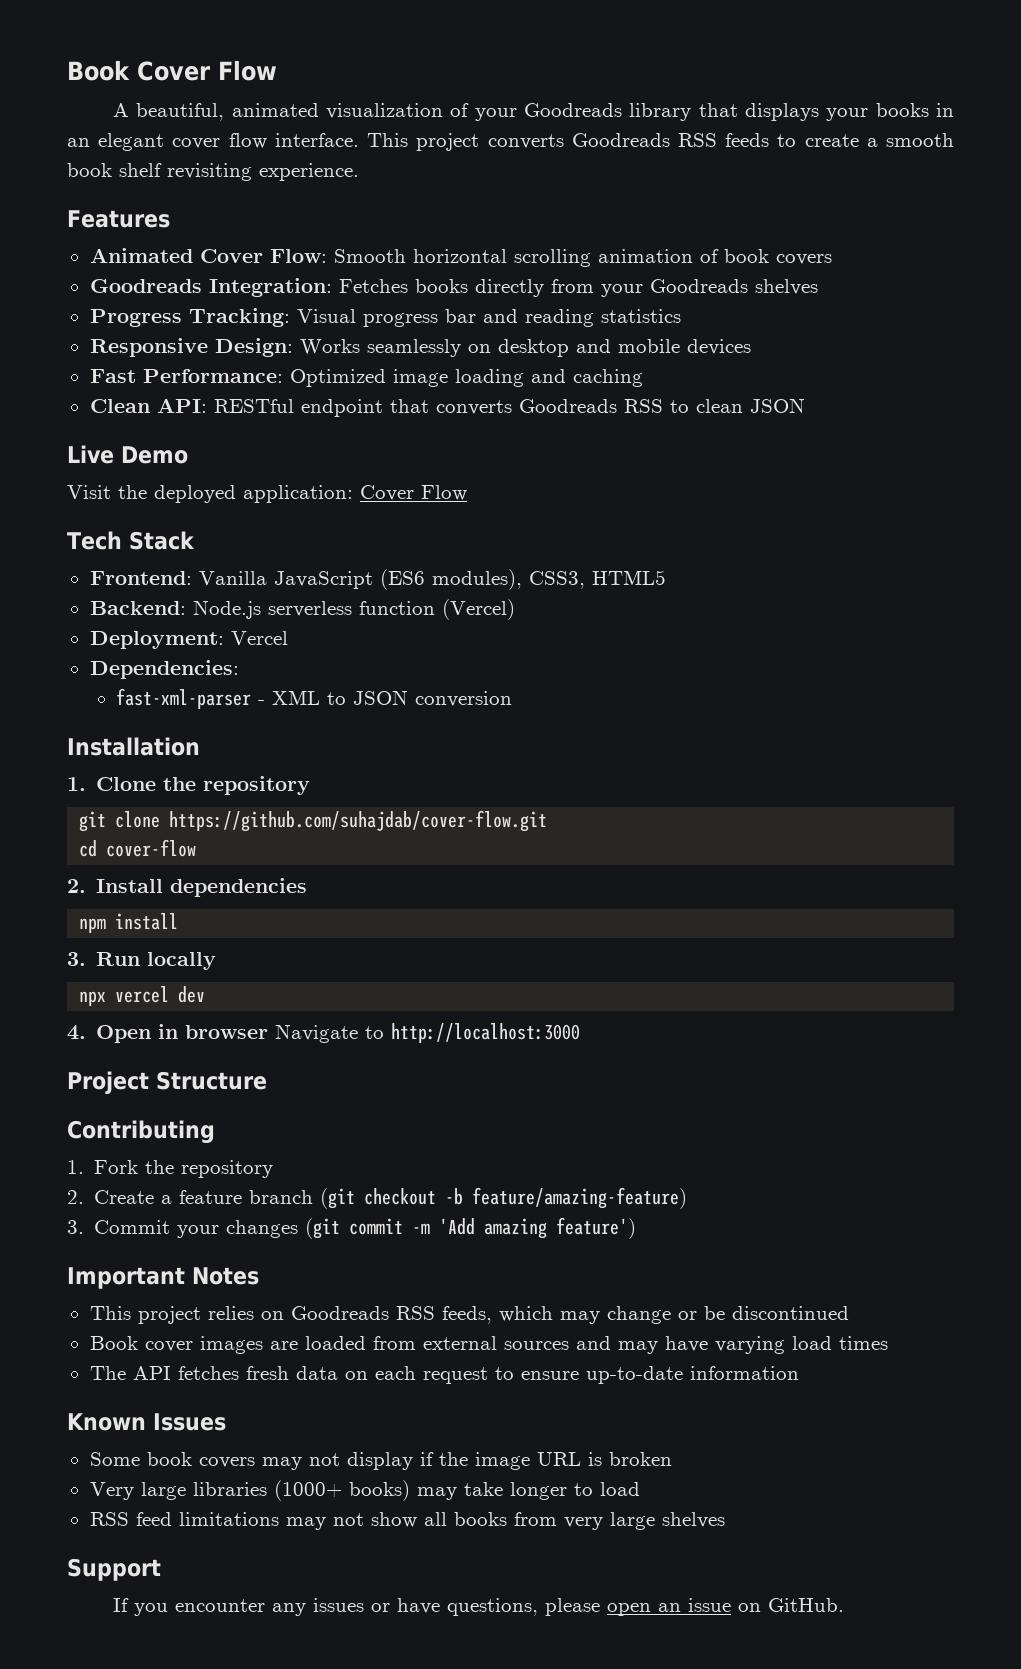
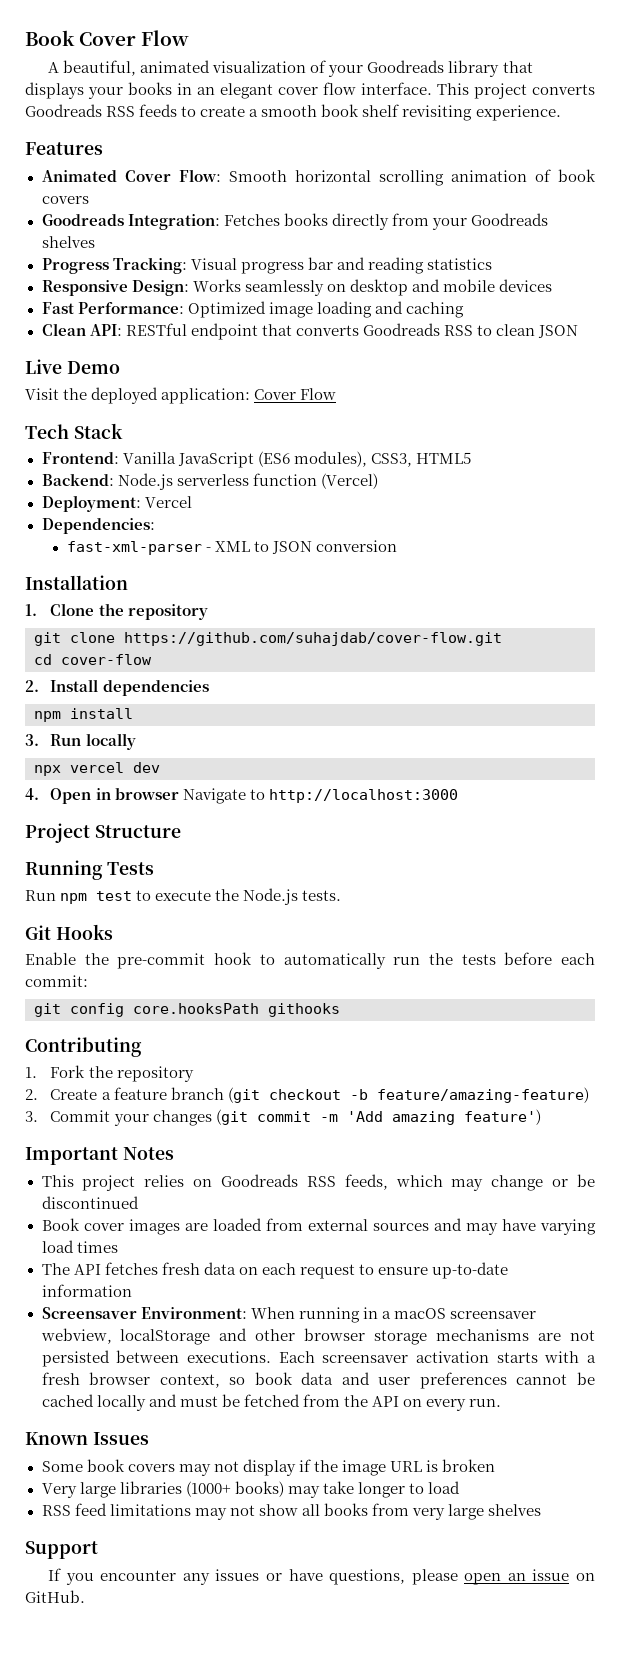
+ Running Tests
+ Run npm test to execute the Node.js tests.
+ Git Hooks
+ Enable the pre-commit hook to automatically run the tests before each commit:
+ git config core.hooksPath githooks
+ Screensaver Environment: When running in a macOS screensaver webview, localStorage and other browser storage mechanisms are not persisted between executions. Each screensaver activation starts with a fresh browser context, so book data and user preferences cannot be cached locally and must be fetched from the API on every run.

